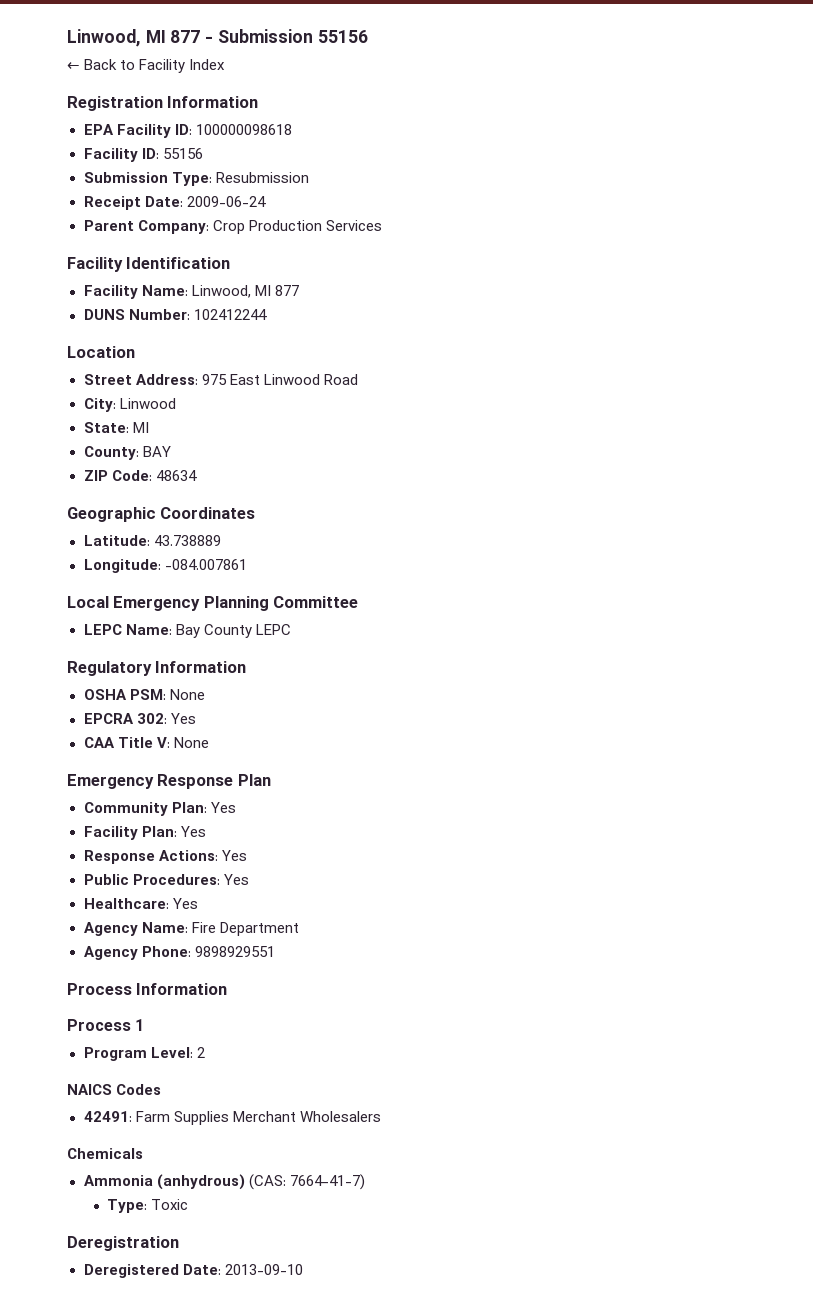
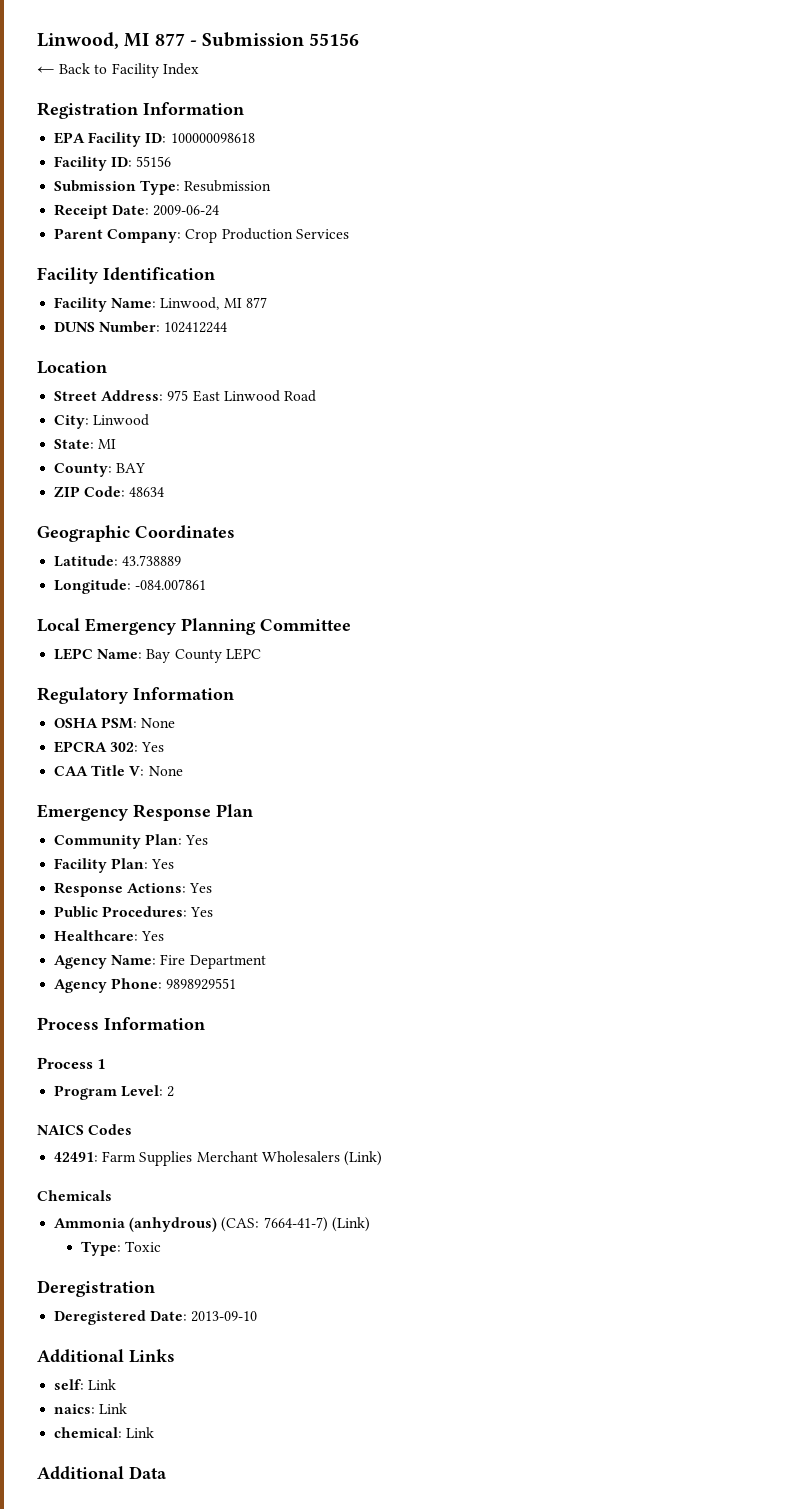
- 42491: Farm Supplies Merchant Wholesalers
+ 42491: Farm Supplies Merchant Wholesalers (Link)
- Ammonia (anhydrous) (CAS: 7664-41-7)
+ Ammonia (anhydrous) (CAS: 7664-41-7) (Link)
+ Additional Links
+ self: Link
+ naics: Link
+ chemical: Link
+ Additional Data

